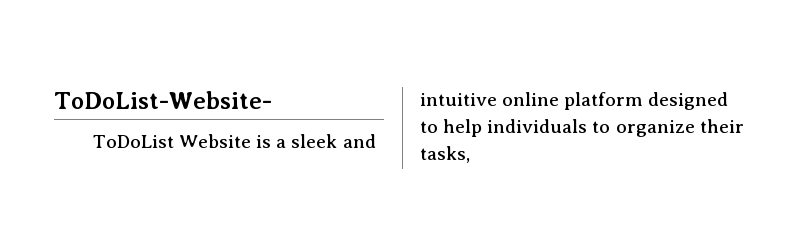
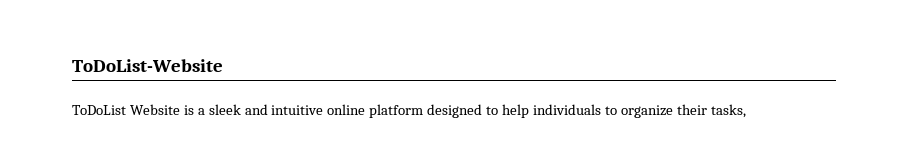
- ToDoList-Website-
+ ToDoList-Website

